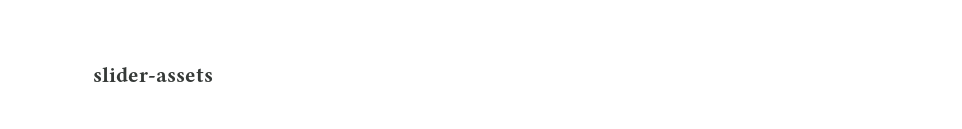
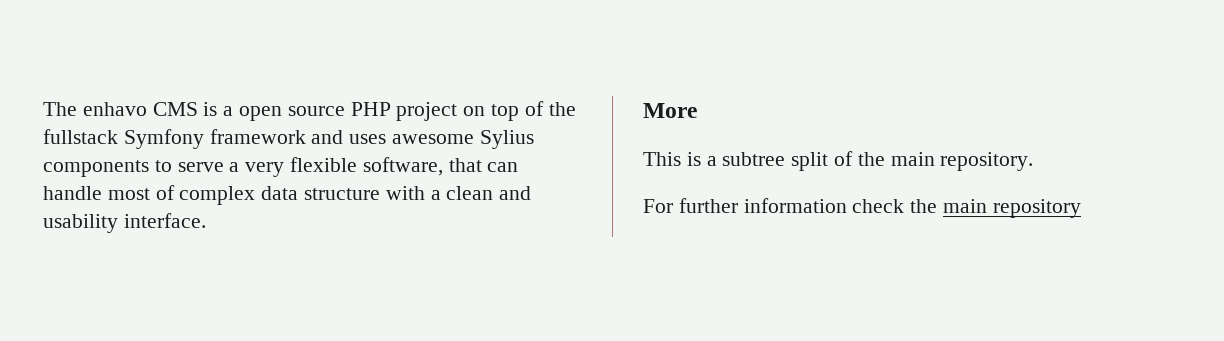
- slider-assets
+ The enhavo CMS is a open source PHP project on top of the fullstack Symfony framework and uses awesome Sylius components to serve a very flexible software, that can handle most of complex data structure with a clean and usability interface.
+ More
+ This is a subtree split of the main repository.
+ For further information check the main repository

